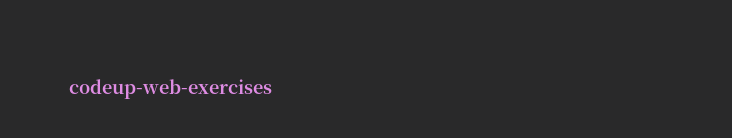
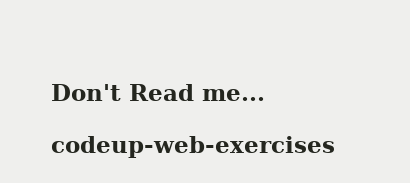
+ Don't Read me...

